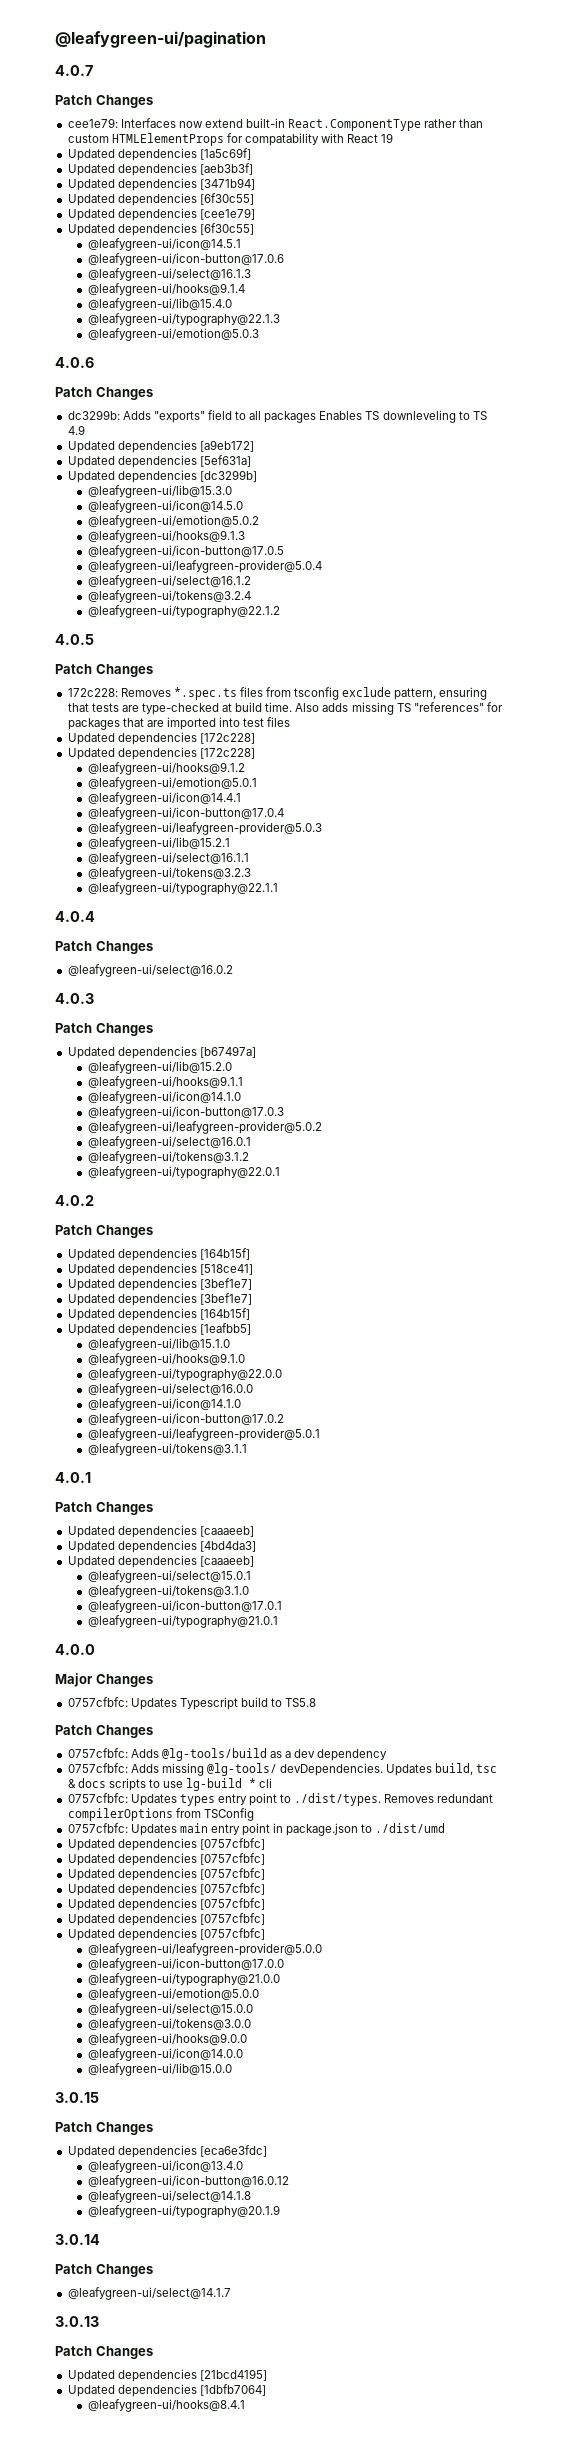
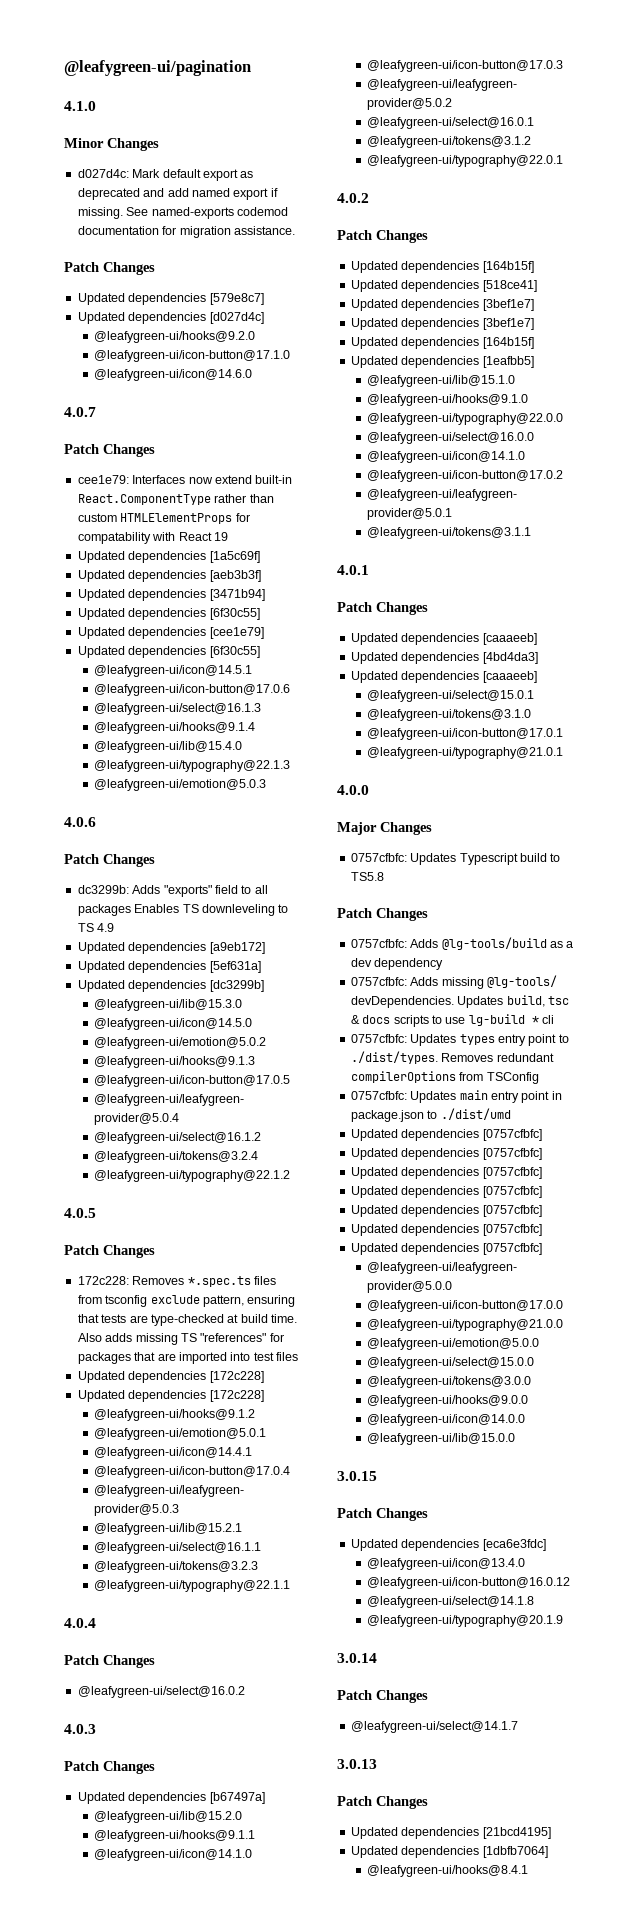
+ 4.1.0
+ Minor Changes
+ d027d4c: Mark default export as deprecated and add named export if missing. See named-exports codemod documentation for migration assistance.
+ Patch Changes
+ Updated dependencies [579e8c7]
+ Updated dependencies [d027d4c]
+ @leafygreen-ui/hooks@9.2.0
+ @leafygreen-ui/icon-button@17.1.0
+ @leafygreen-ui/icon@14.6.0

